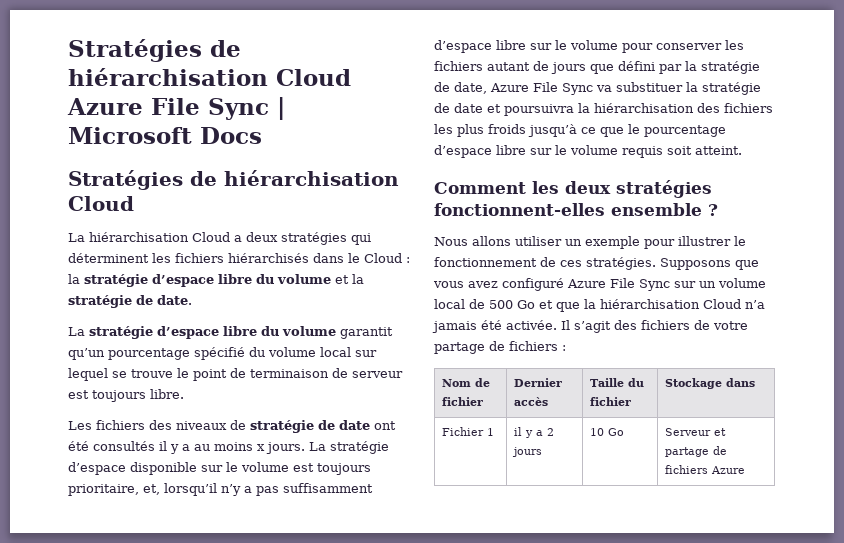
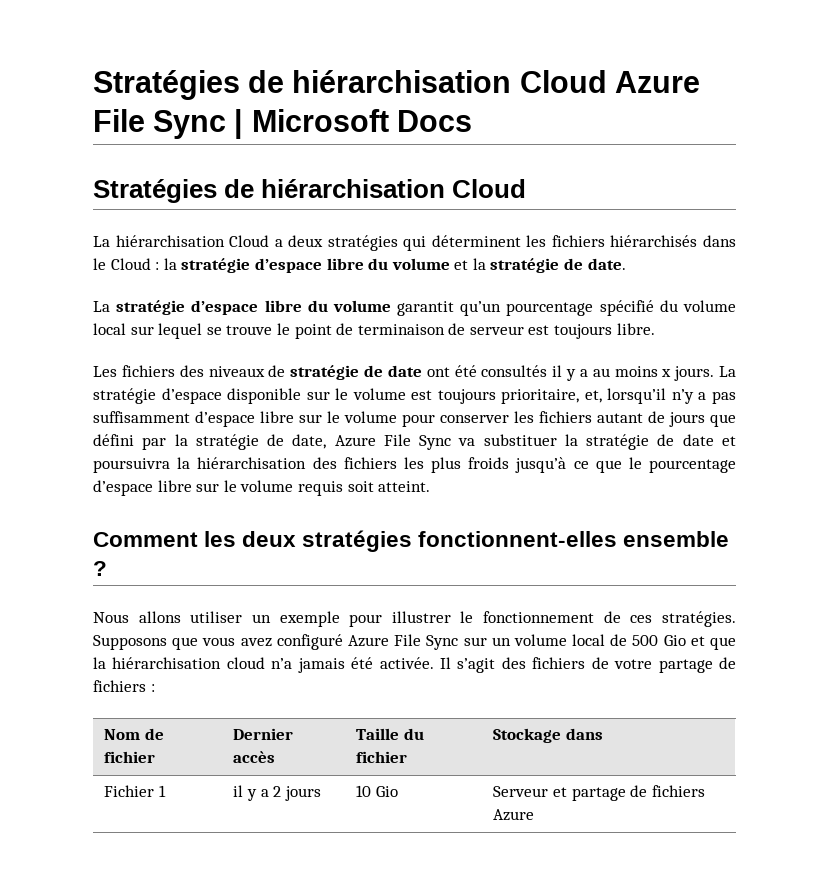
- Supposons que vous avez configuré Azure File Sync sur un volume local de 500 Go et que la hiérarchisation Cloud n’a jamais été activée.
+ Supposons que vous avez configuré Azure File Sync sur un volume local de 500 Gio et que la hiérarchisation cloud n’a jamais été activée.
- Fichier 1 | il y a 2 jours | 10 Go | Serveur et partage de fichiers Azure
+ Fichier 1 | il y a 2 jours | 10 Gio | Serveur et partage de fichiers Azure

